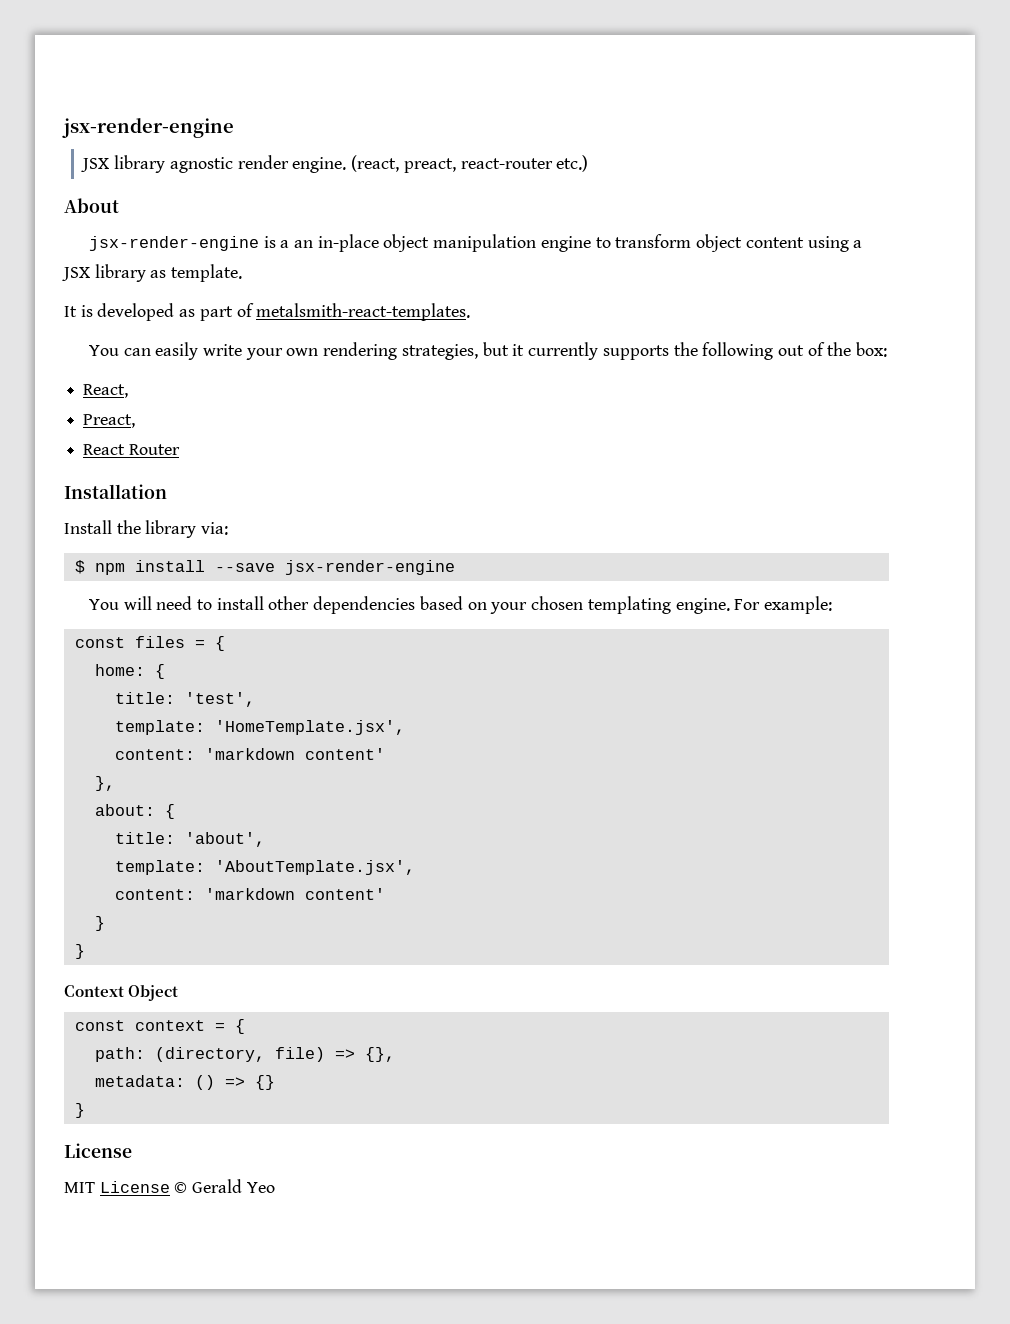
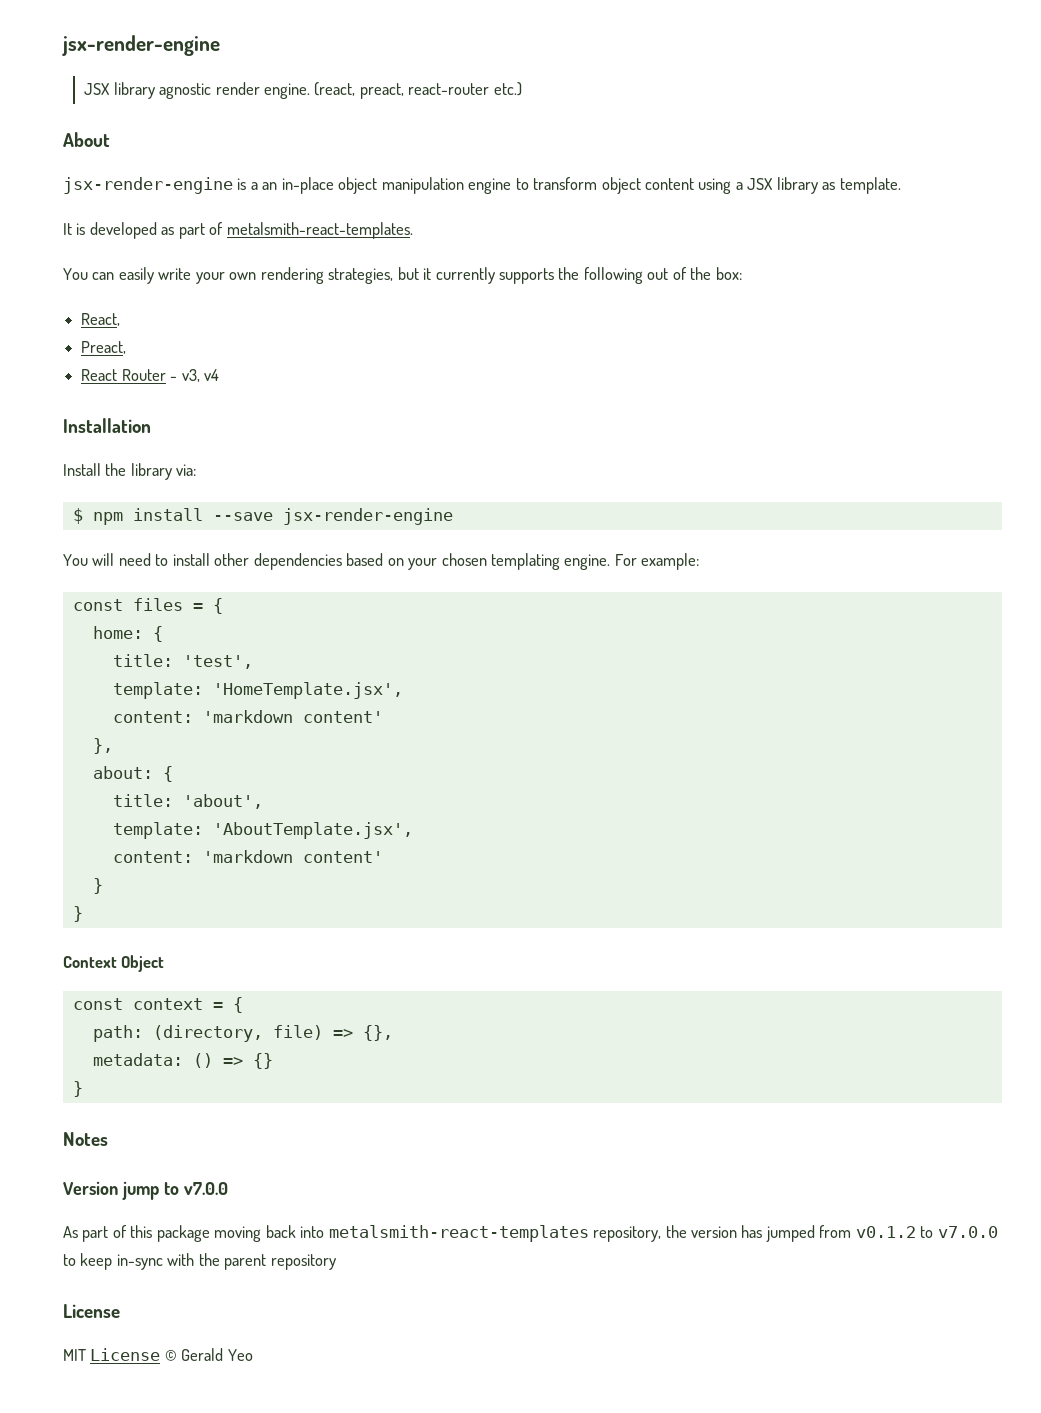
- React Router
+ React Router - v3, v4
+ Notes
+ Version jump to v7.0.0
+ As part of this package moving back into metalsmith-react-templates repository, the version has jumped from v0.1.2 to v7.0.0 to keep in-sync with the parent repository

